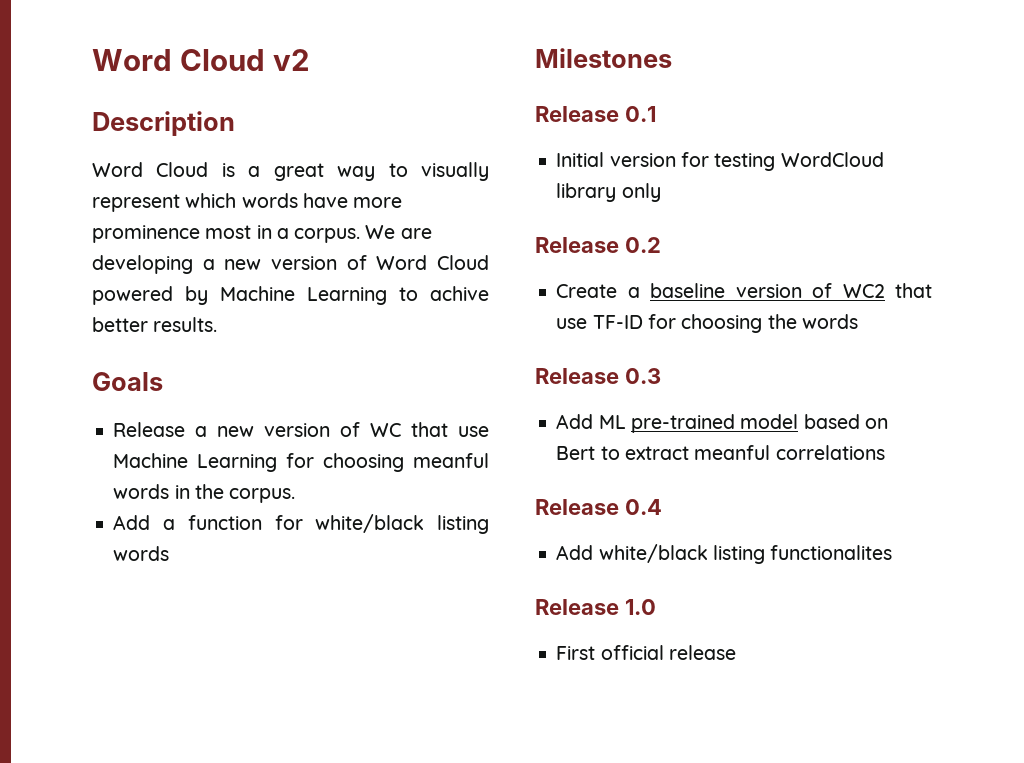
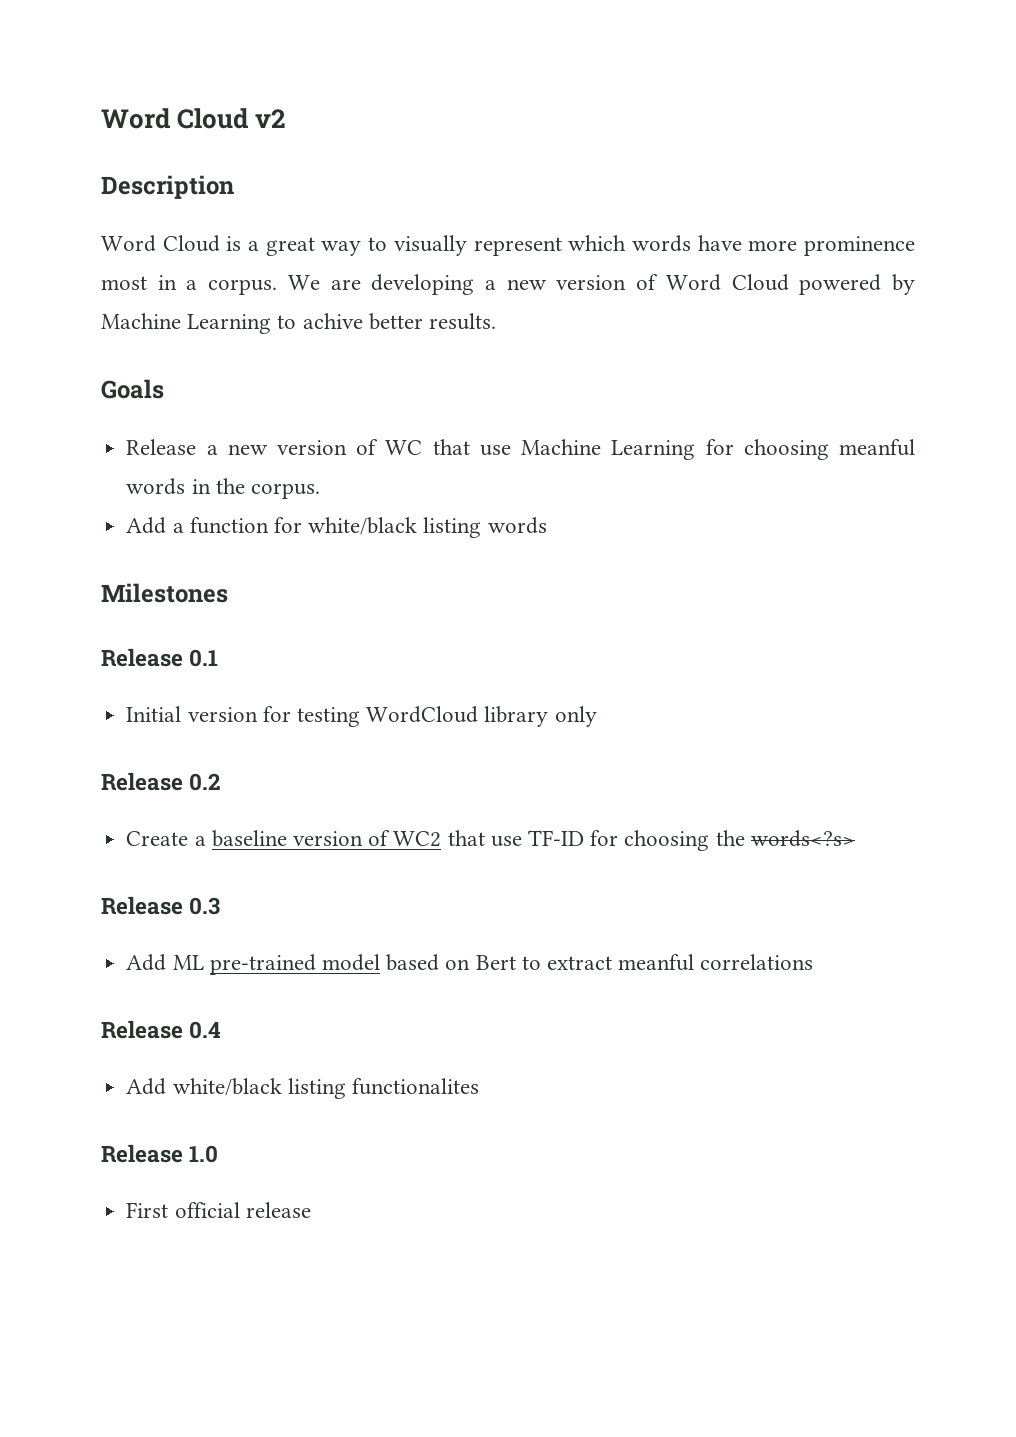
- Create a baseline version of WC2 that use TF-ID for choosing the words
+ Create a baseline version of WC2 that use TF-ID for choosing the words<?s>

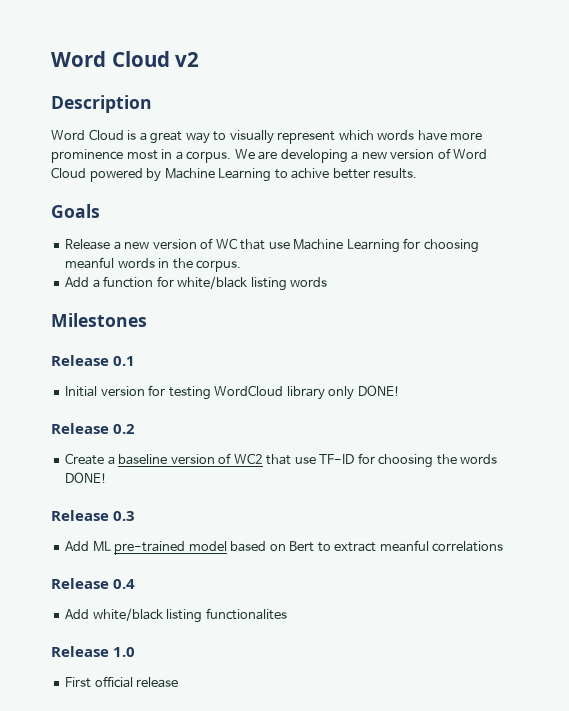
- Initial version for testing WordCloud library only
+ Initial version for testing WordCloud library only DONE!
- Create a baseline version of WC2 that use TF-ID for choosing the words<?s>
+ Create a baseline version of WC2 that use TF-ID for choosing the words DONE!

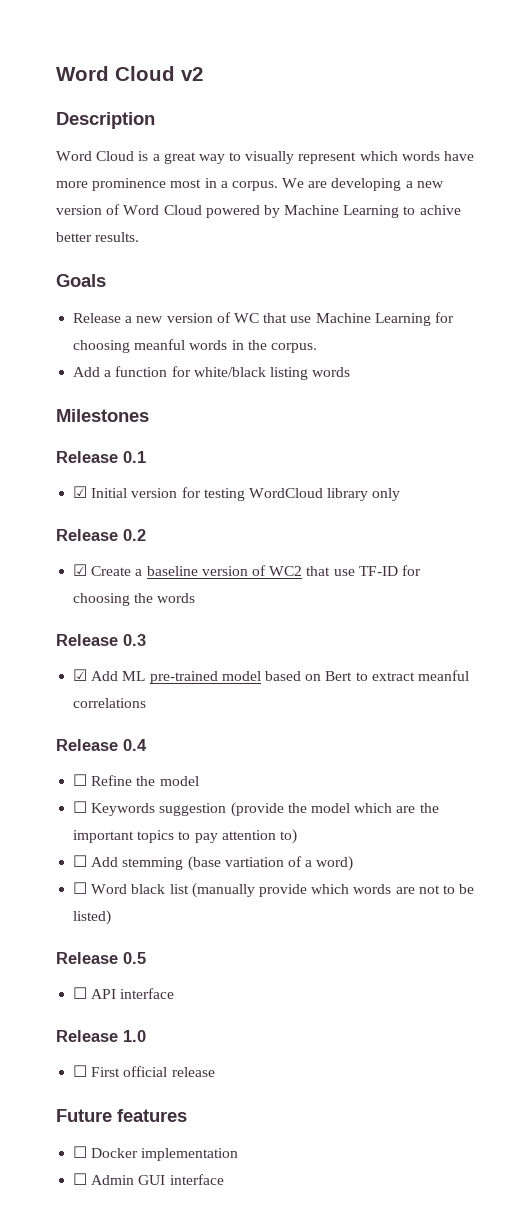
- Initial version for testing WordCloud library only DONE!
+ ☑ Initial version for testing WordCloud library only
- Create a baseline version of WC2 that use TF-ID for choosing the words DONE!
+ ☑ Create a baseline version of WC2 that use TF-ID for choosing the words
- Add ML pre-trained model based on Bert to extract meanful correlations
+ ☑ Add ML pre-trained model based on Bert to extract meanful correlations
- Add white/black listing functionalites
+ ☐ Refine the model
+ ☐ Keywords suggestion (provide the model which are the important topics to pay attention to)
+ ☐ Add stemming (base vartiation of a word)
+ ☐ Word black list (manually provide which words are not to be listed)
+ Release 0.5
+ ☐ API interface
- First official release
+ ☐ First official release
+ Future features
+ ☐ Docker implementation
+ ☐ Admin GUI interface

